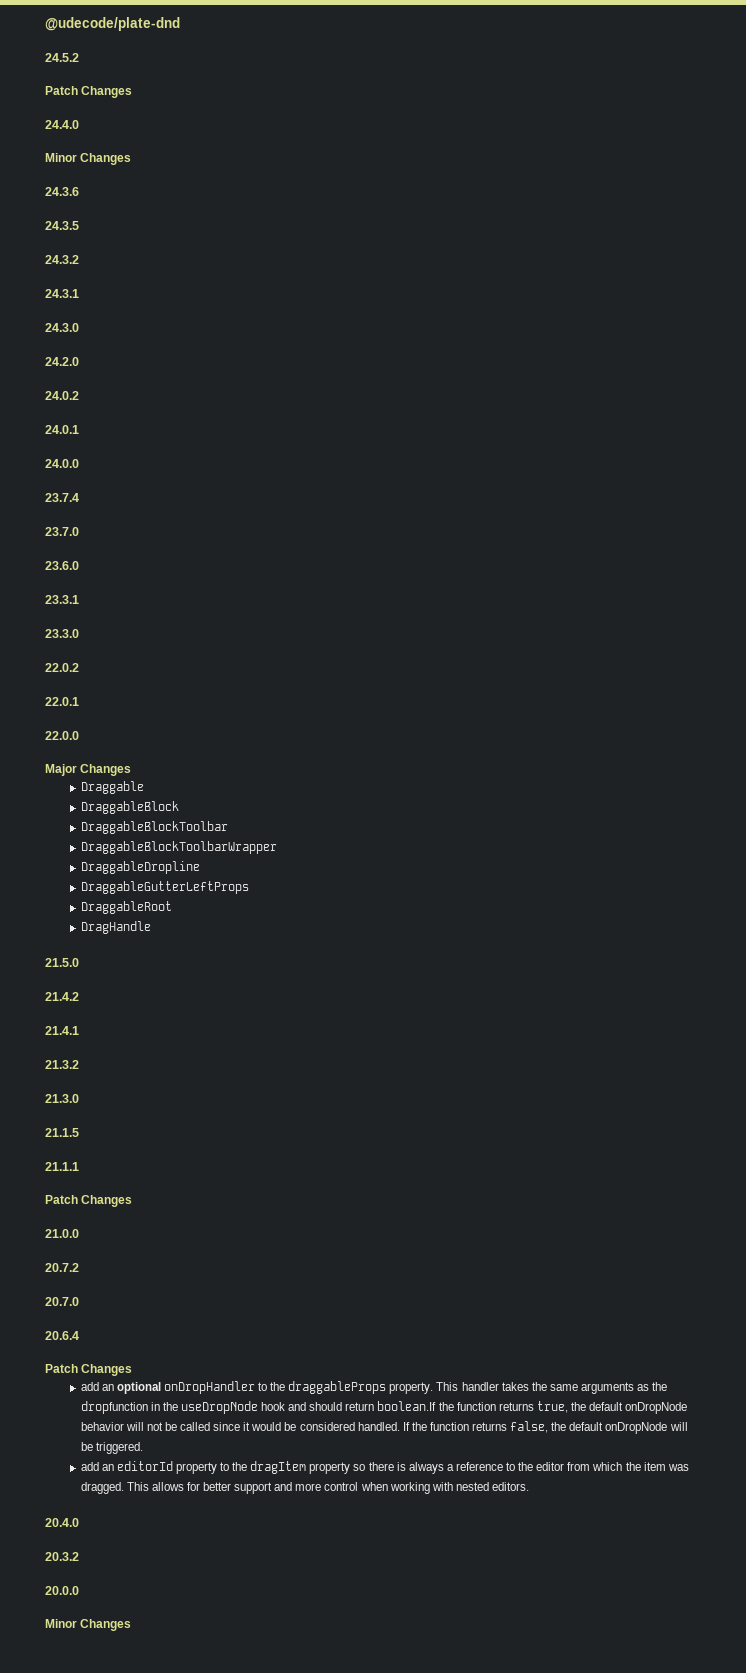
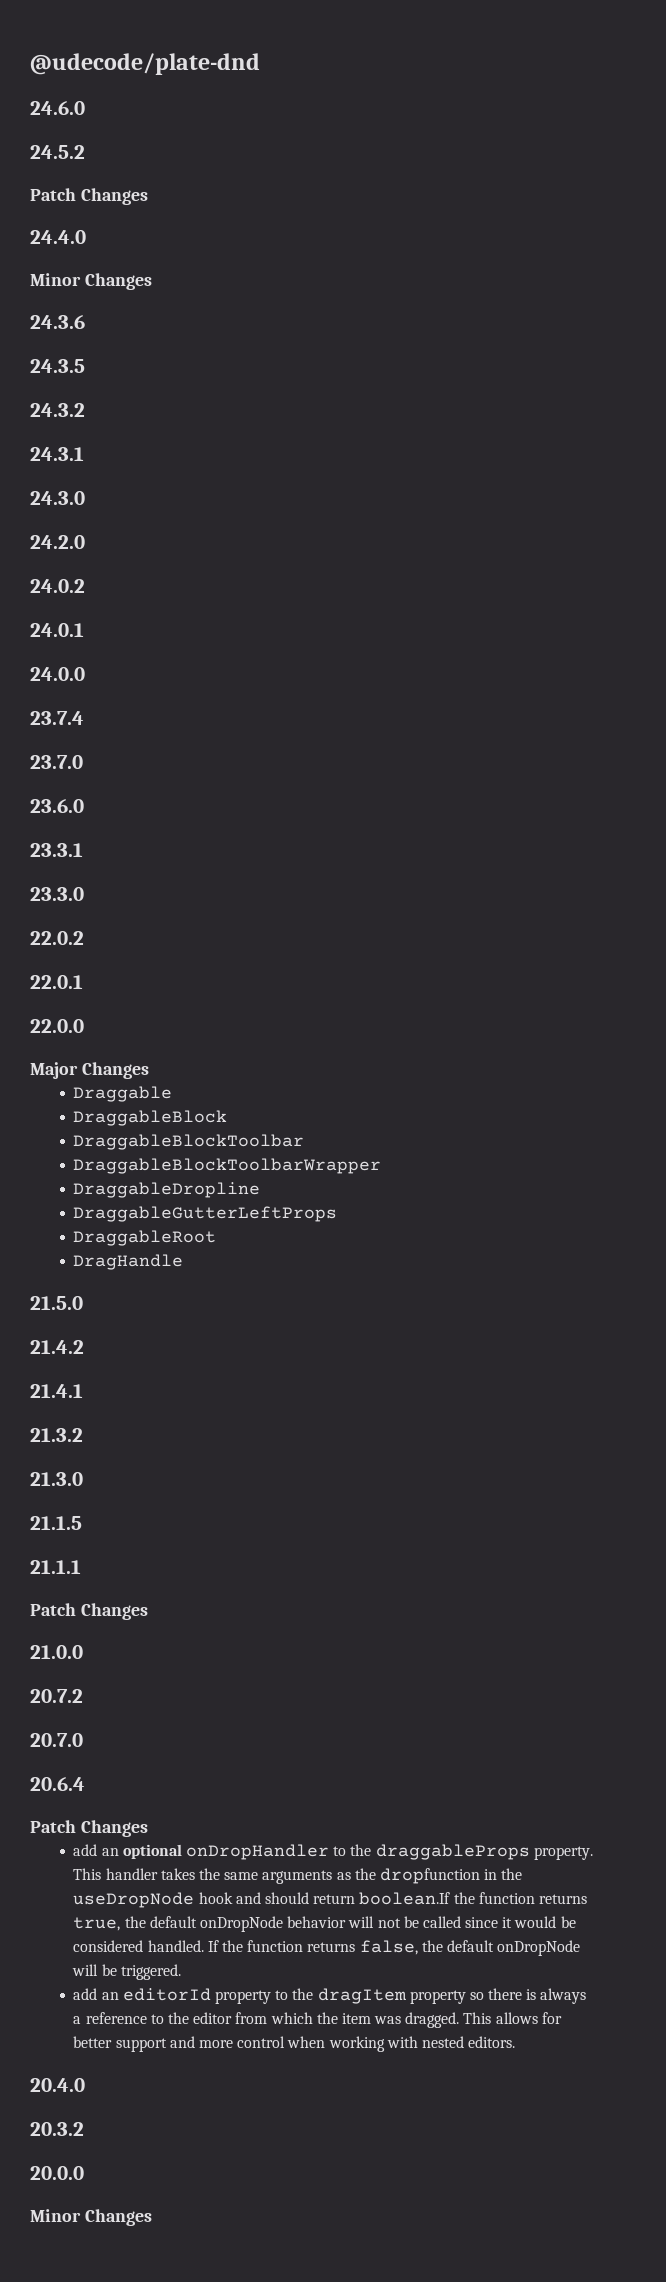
+ 24.6.0

